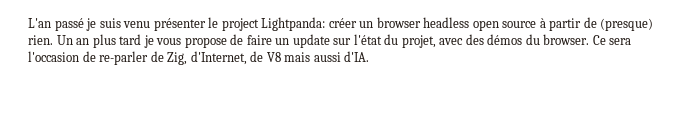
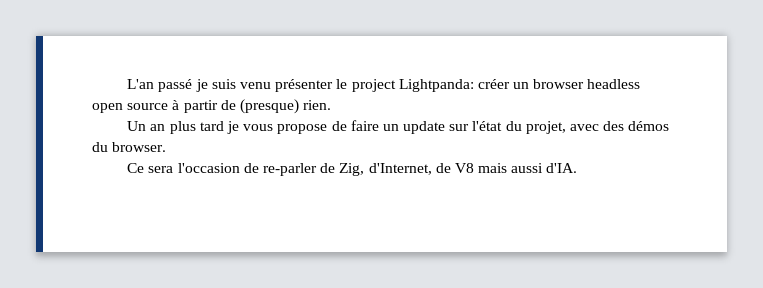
- L'an passé je suis venu présenter le project Lightpanda: créer un browser headless open source à partir de (presque) rien. Un an plus tard je vous propose de faire un update sur l'état du projet, avec des démos du browser. Ce sera l'occasion de re-parler de Zig, d'Internet, de V8 mais aussi d'IA.
+ L'an passé je suis venu présenter le project Lightpanda: créer un browser headless open source à partir de (presque) rien.
+ Un an plus tard je vous propose de faire un update sur l'état du projet, avec des démos du browser.
+ Ce sera l'occasion de re-parler de Zig, d'Internet, de V8 mais aussi d'IA.

